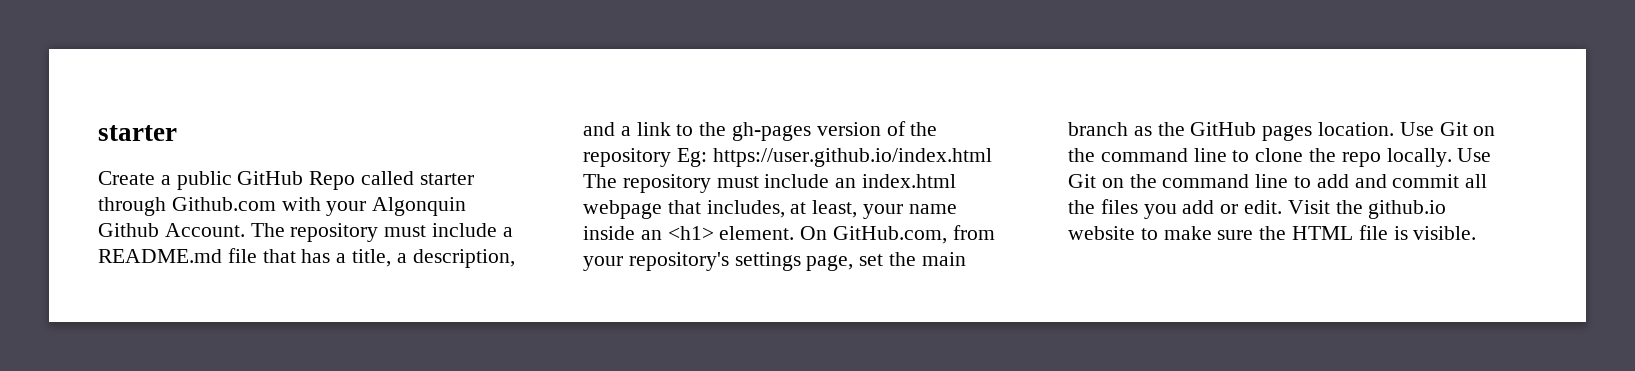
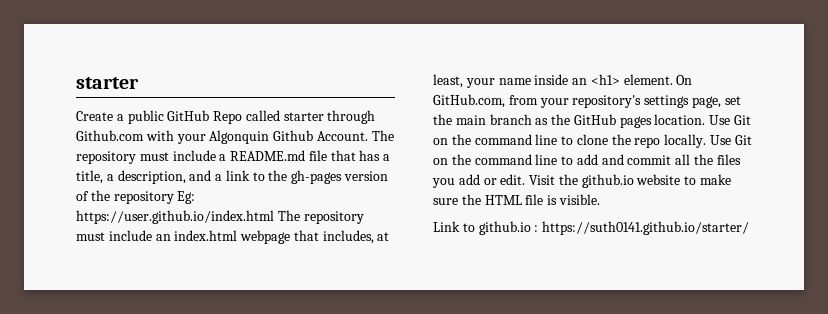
+ Link to github.io : https://suth0141.github.io/starter/

